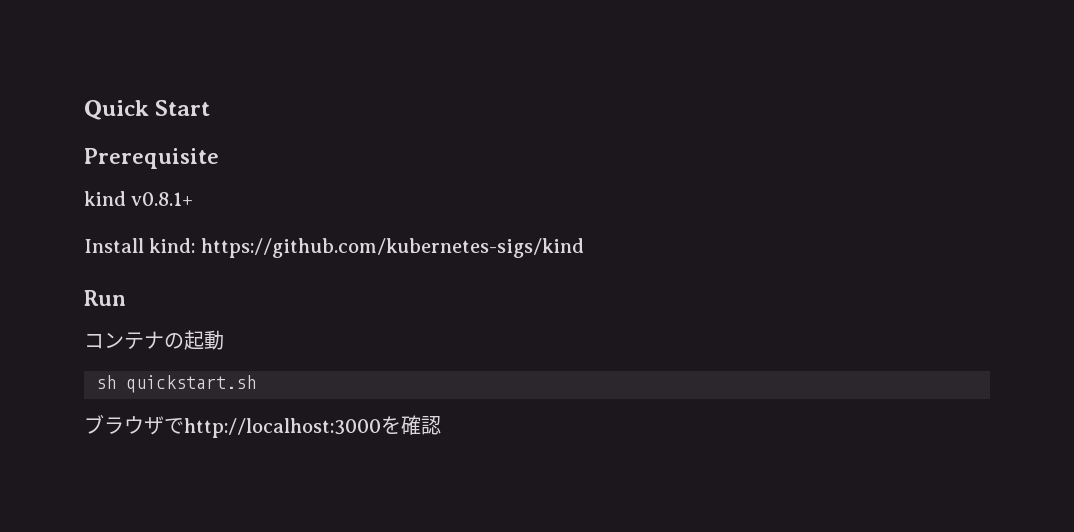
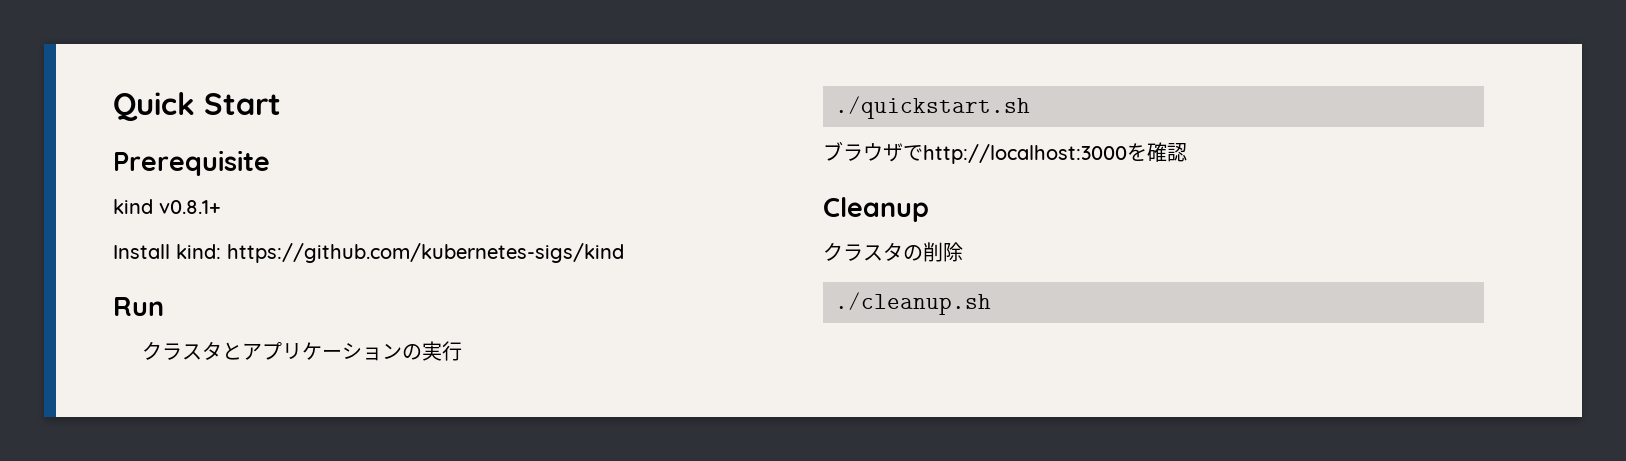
- コンテナの起動
- sh quickstart.sh
+ クラスタとアプリケーションの実行
+ ./quickstart.sh
+ Cleanup
+ クラスタの削除
+ ./cleanup.sh

